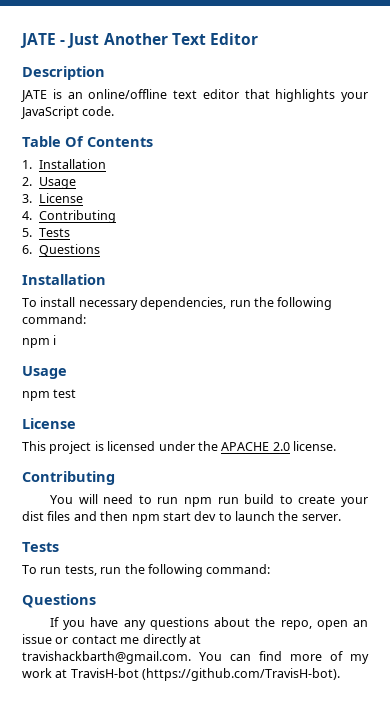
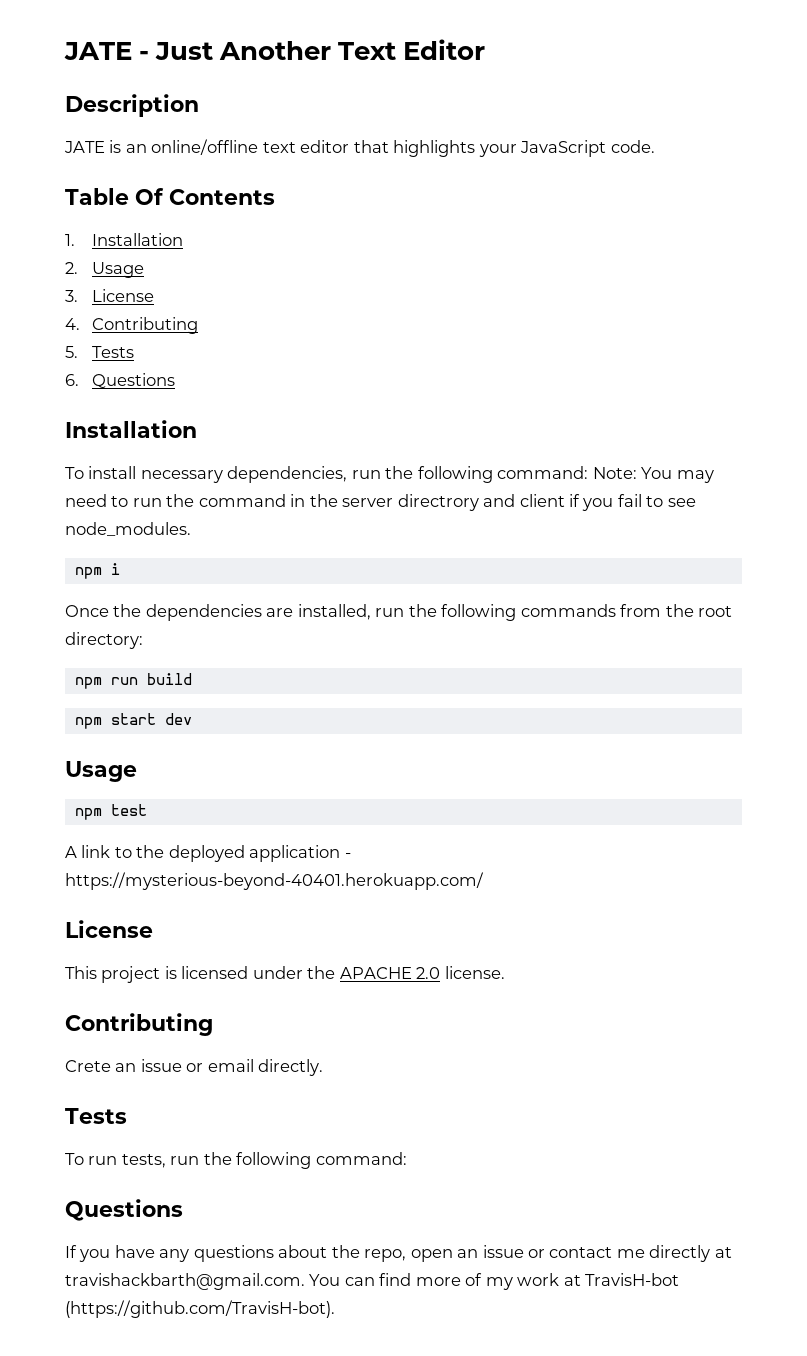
- To install necessary dependencies, run the following command:
+ To install necessary dependencies, run the following command: Note: You may need to run the command in the server directrory and client if you fail to see node_modules.
  npm i
+ Once the dependencies are installed, run the following commands from the root directory:
+ npm run build
+ npm start dev
  Usage
  npm test
+ A link to the deployed application - https://mysterious-beyond-40401.herokuapp.com/
- You will need to run npm run build to create your dist files and then npm start dev to launch the server.
+ Crete an issue or email directly.

